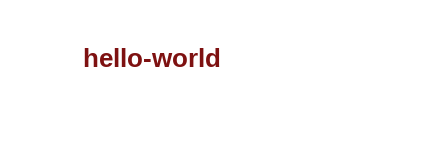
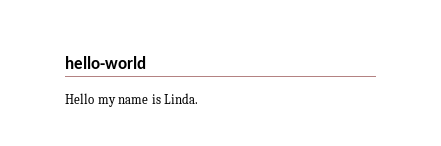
+ Hello my name is Linda.

